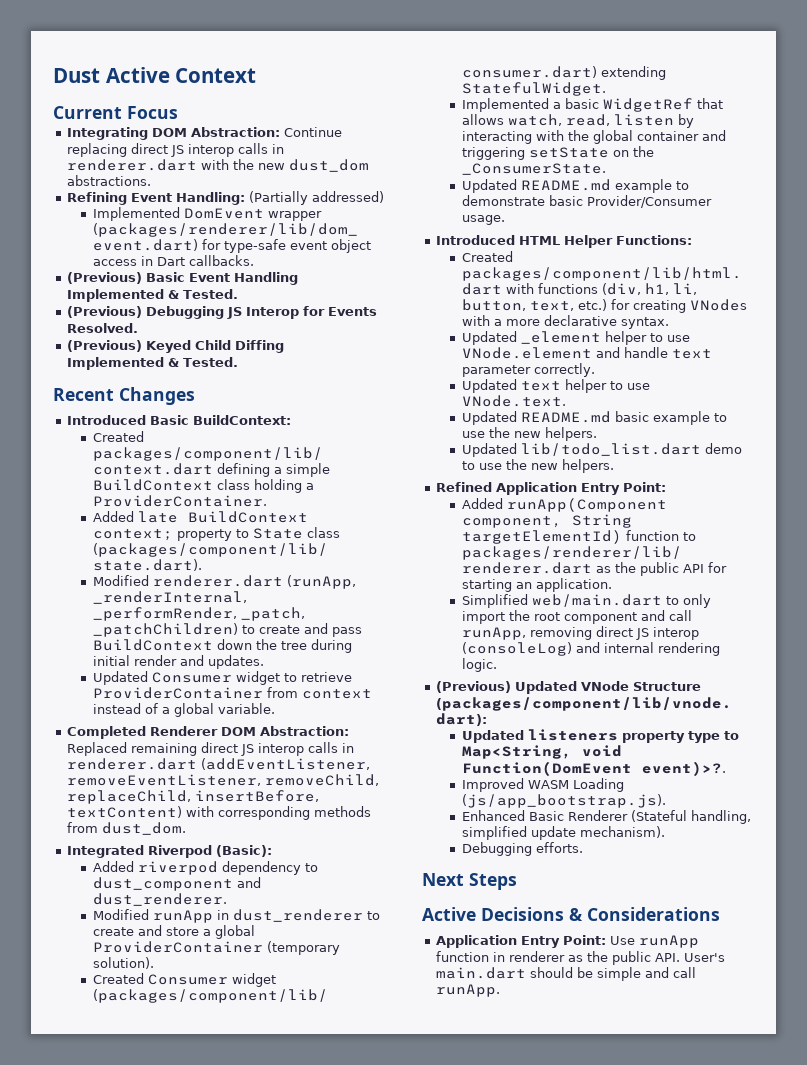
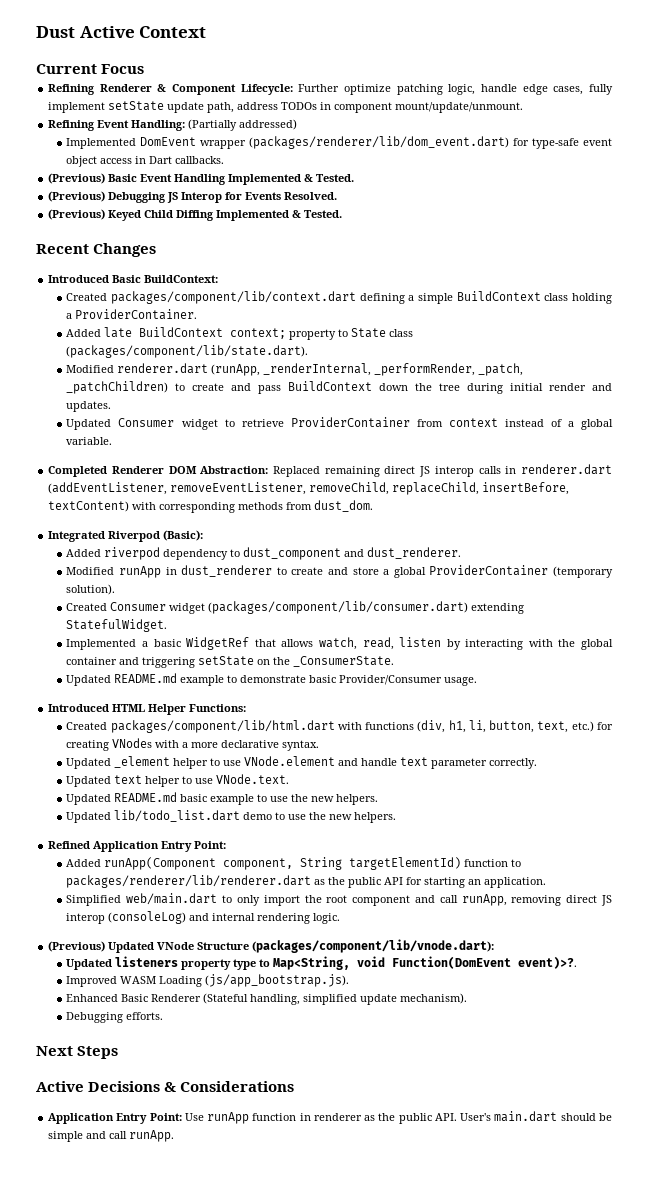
- Integrating DOM Abstraction: Continue replacing direct JS interop calls in renderer.dart with the new dust_dom abstractions.
+ Refining Renderer & Component Lifecycle: Further optimize patching logic, handle edge cases, fully implement setState update path, address TODOs in component mount/update/unmount.

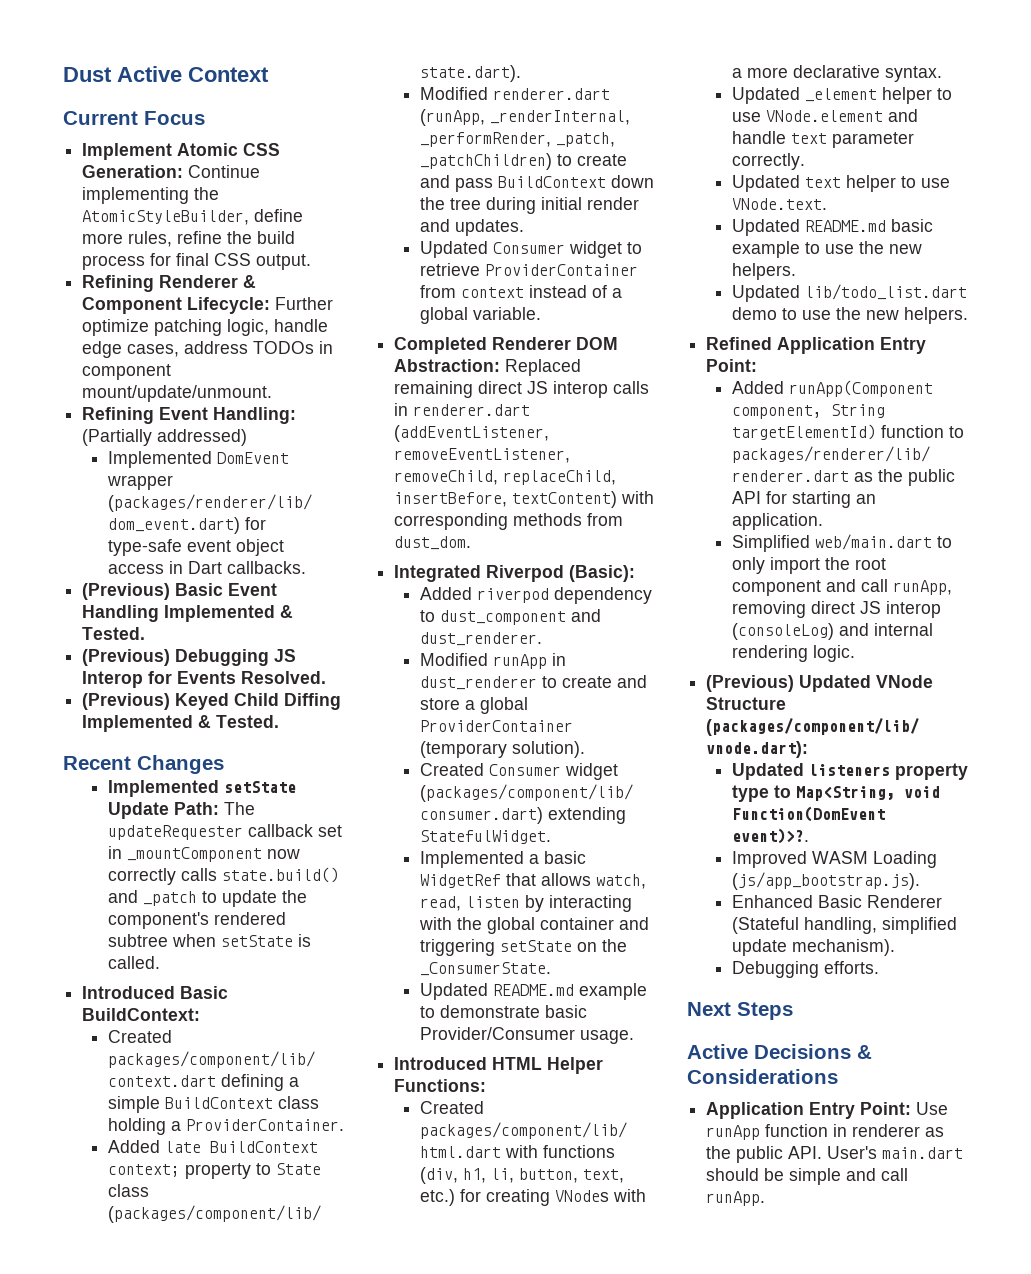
+ Implement Atomic CSS Generation: Continue implementing the AtomicStyleBuilder, define more rules, refine the build process for final CSS output.
- Refining Renderer & Component Lifecycle: Further optimize patching logic, handle edge cases, fully implement setState update path, address TODOs in component mount/update/unmount.
+ Refining Renderer & Component Lifecycle: Further optimize patching logic, handle edge cases, address TODOs in component mount/update/unmount.
+ Implemented setState Update Path: The updateRequester callback set in _mountComponent now correctly calls state.build() and _patch to update the component's rendered subtree when setState is called.

